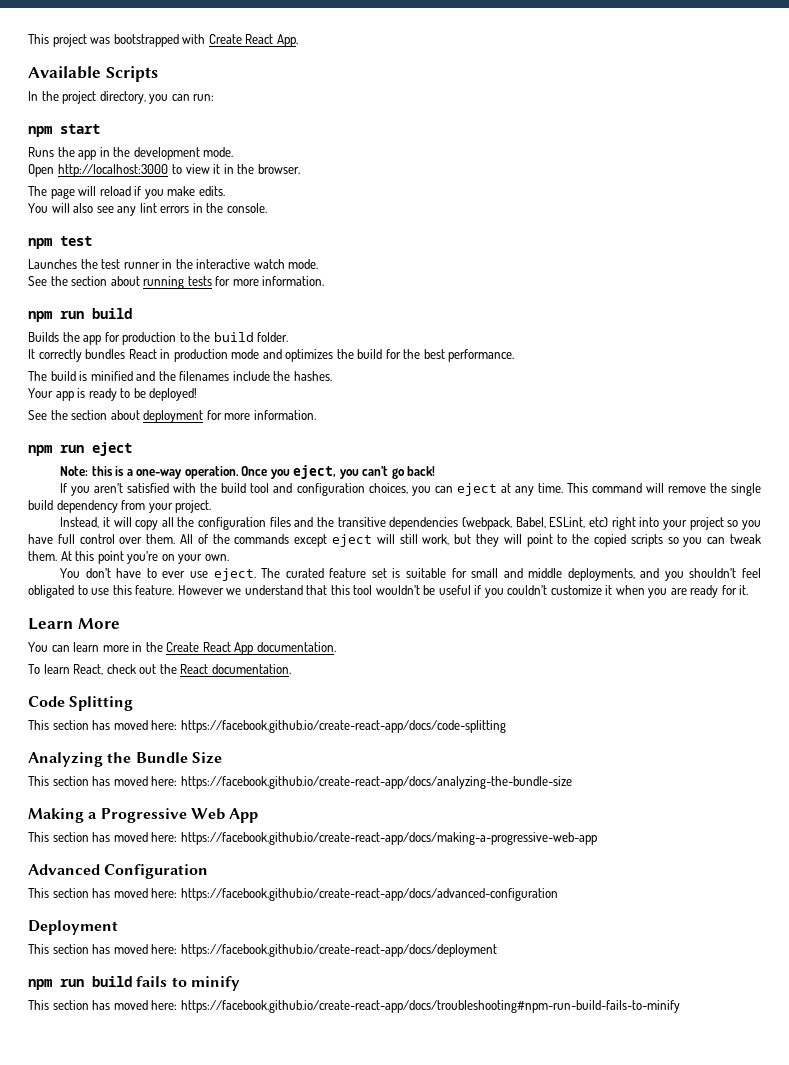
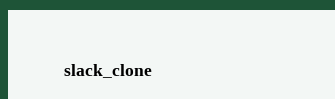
- This project was bootstrapped with Create React App.
- Available Scripts
- In the project directory, you can run:
- npm start
- Runs the app in the development mode.
- Open http://localhost:3000 to view it in the browser.
- The page will reload if you make edits.
- You will also see any lint errors in the console.
- npm test
- Launches the test runner in the interactive watch mode.
- See the section about running tests for more information.
- npm run build
- Builds the app for production to the build folder.
- It correctly bundles React in production mode and optimizes the build for the best performance.
- The build is minified and the filenames include the hashes.
- Your app is ready to be deployed!
- See the section about deployment for more information.
- npm run eject
- Note: this is a one-way operation. Once you eject, you can’t go back!
- If you aren’t satisfied with the build tool and configuration choices, you can eject at any time. This command will remove the single build dependency from your project.
- Instead, it will copy all the configuration files and the transitive dependencies (webpack, Babel, ESLint, etc) right into your project so you have full control over them. All of the commands except eject will still work, but they will point to the copied scripts so you can tweak them. At this point you’re on your own.
- You don’t have to ever use eject. The curated feature set is suitable for small and middle deployments, and you shouldn’t feel obligated to use this feature. However we understand that this tool wouldn’t be useful if you couldn’t customize it when you are ready for it.
- Learn More
- You can learn more in the Create React App documentation.
- To learn React, check out the React documentation.
- Code Splitting
- This section has moved here: https://facebook.github.io/create-react-app/docs/code-splitting
- Analyzing the Bundle Size
- This section has moved here: https://facebook.github.io/create-react-app/docs/analyzing-the-bundle-size
- Making a Progressive Web App
- This section has moved here: https://facebook.github.io/create-react-app/docs/making-a-progressive-web-app
- Advanced Configuration
- This section has moved here: https://facebook.github.io/create-react-app/docs/advanced-configuration
- Deployment
- This section has moved here: https://facebook.github.io/create-react-app/docs/deployment
- npm run build fails to minify
- This section has moved here: https://facebook.github.io/create-react-app/docs/troubleshooting#npm-run-build-fails-to-minify
+ slack_clone

